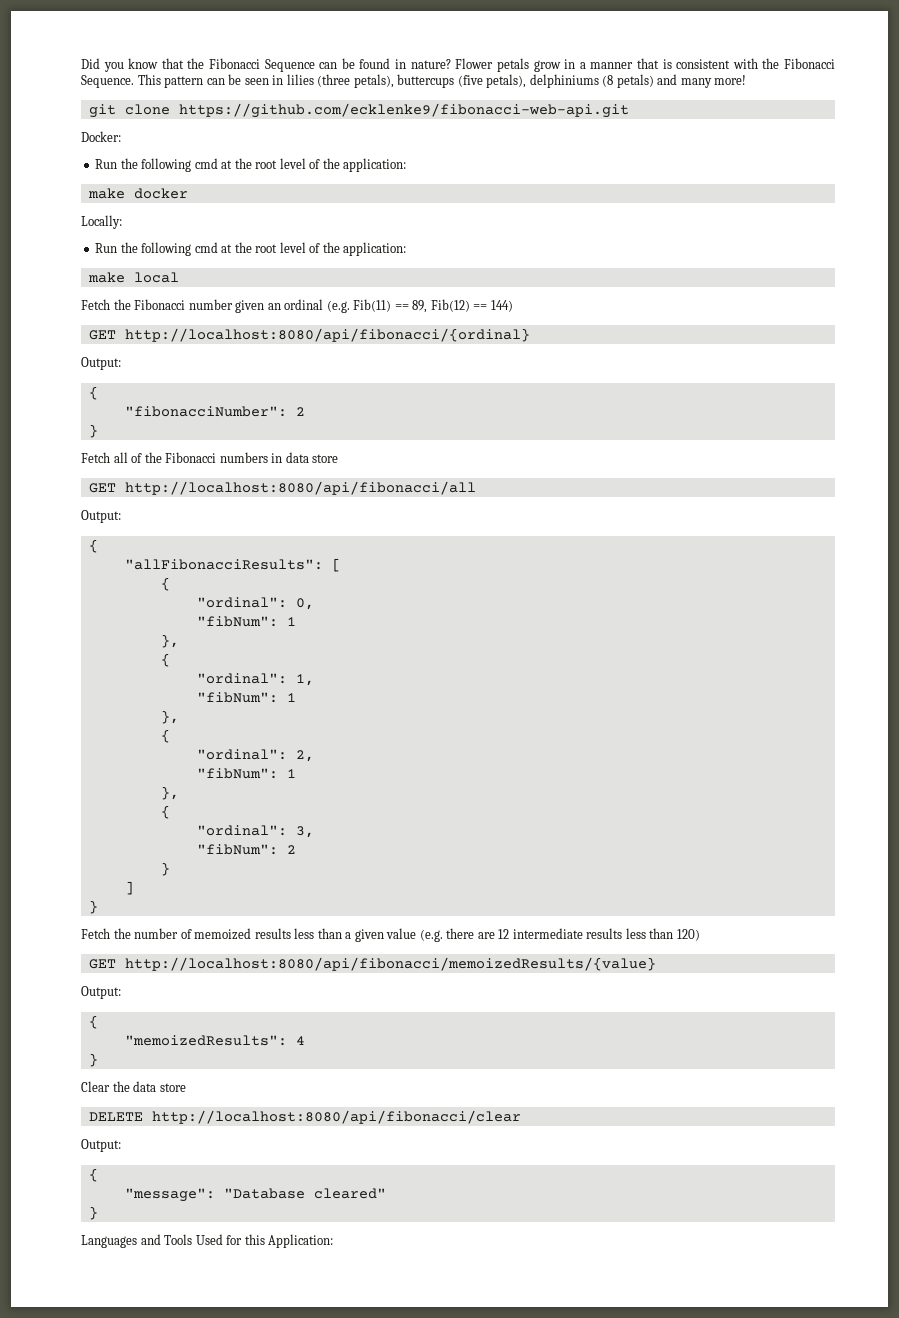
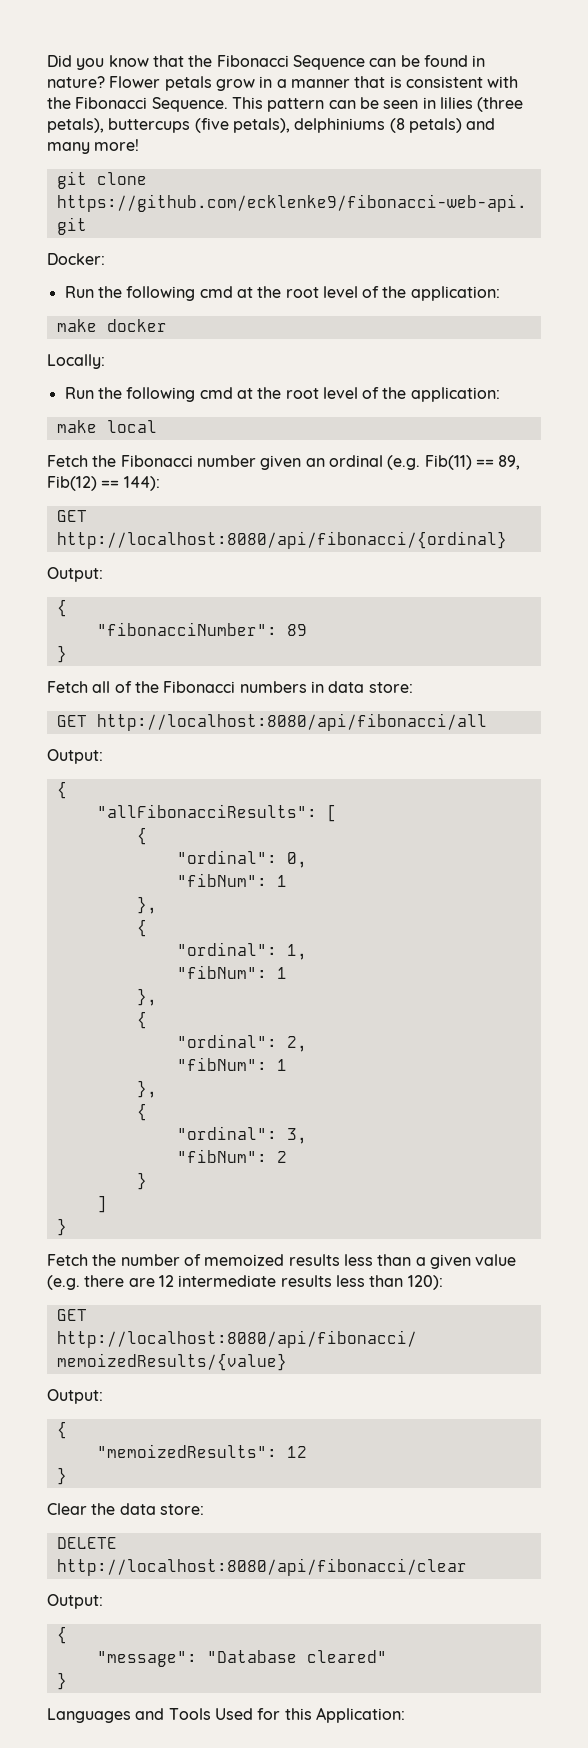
- Fetch the Fibonacci number given an ordinal (e.g. Fib(11) == 89, Fib(12) == 144)
+ Fetch the Fibonacci number given an ordinal (e.g. Fib(11) == 89, Fib(12) == 144):
- "fibonacciNumber": 2
+ "fibonacciNumber": 89
- Fetch all of the Fibonacci numbers in data store
+ Fetch all of the Fibonacci numbers in data store:
- Fetch the number of memoized results less than a given value (e.g. there are 12 intermediate results less than 120)
+ Fetch the number of memoized results less than a given value (e.g. there are 12 intermediate results less than 120):
- "memoizedResults": 4
+ "memoizedResults": 12
- Clear the data store
+ Clear the data store:

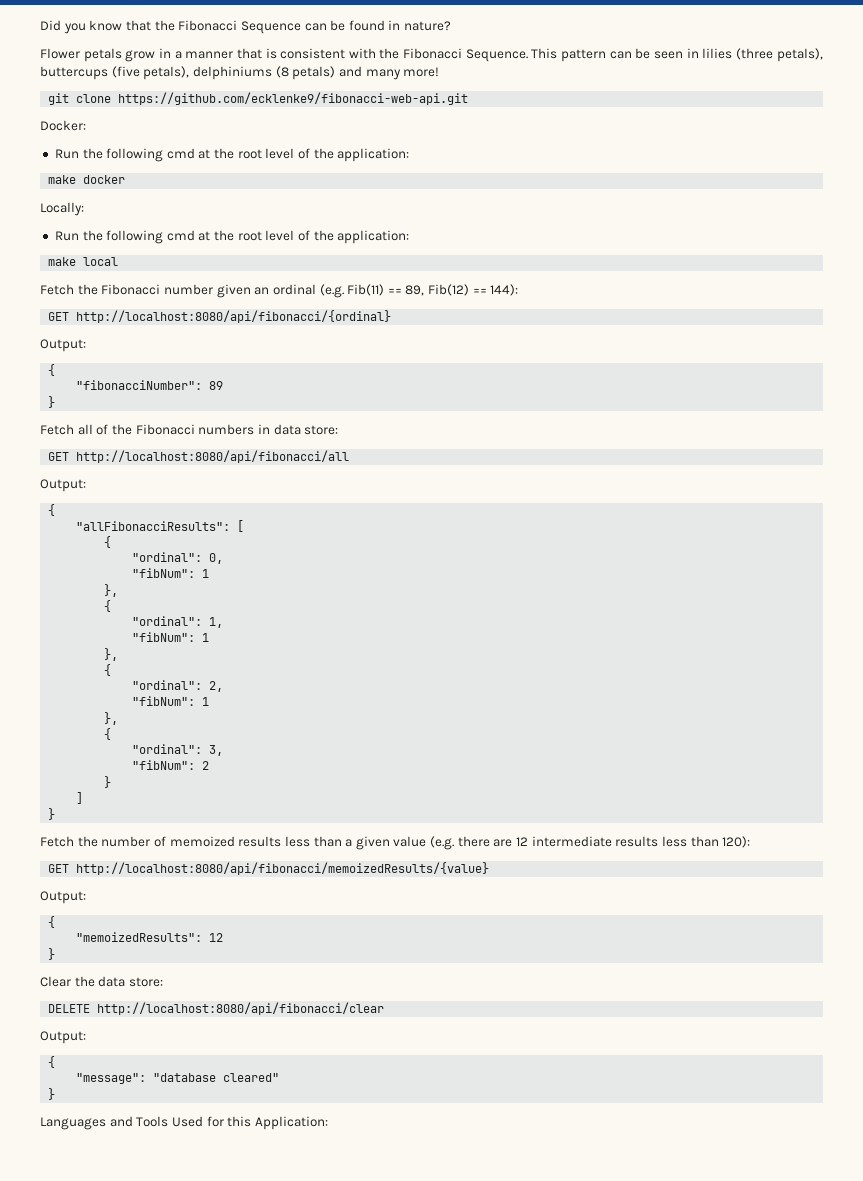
- Did you know that the Fibonacci Sequence can be found in nature? Flower petals grow in a manner that is consistent with the Fibonacci Sequence.
+ Did you know that the Fibonacci Sequence can be found in nature?
+ Flower petals grow in a manner that is consistent with the Fibonacci Sequence.
- "message": "Database cleared"
+ "message": "database cleared"

